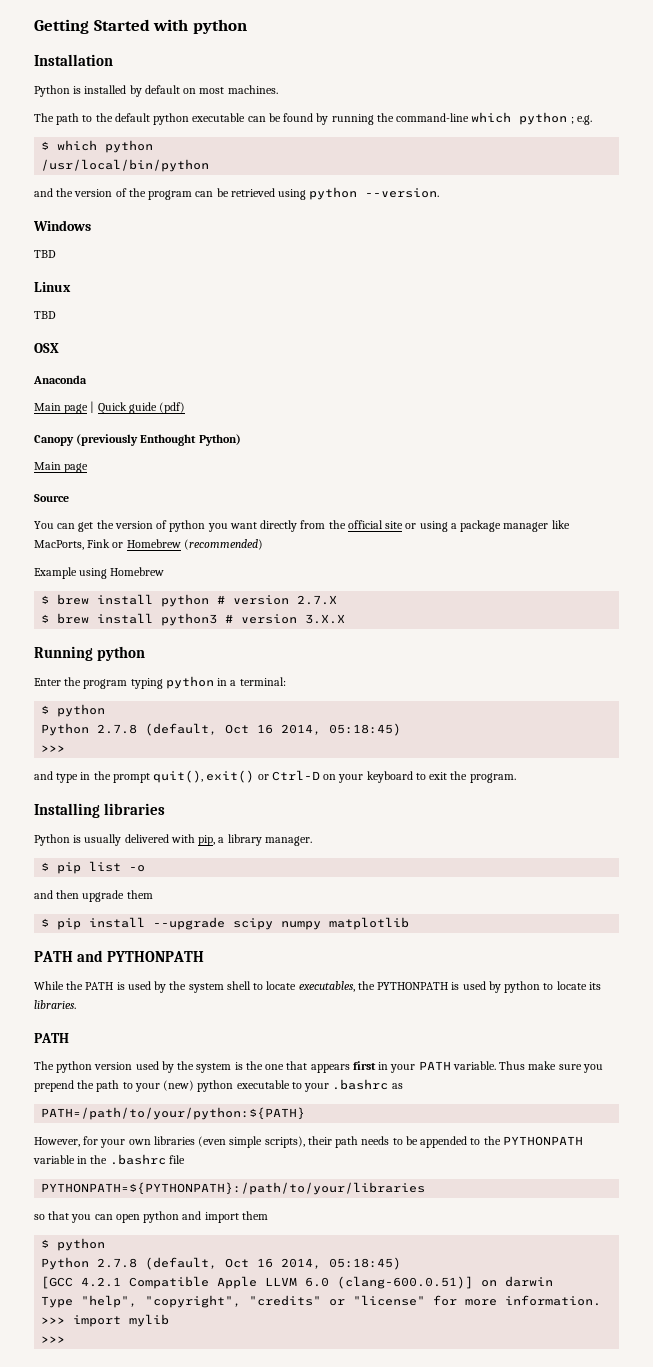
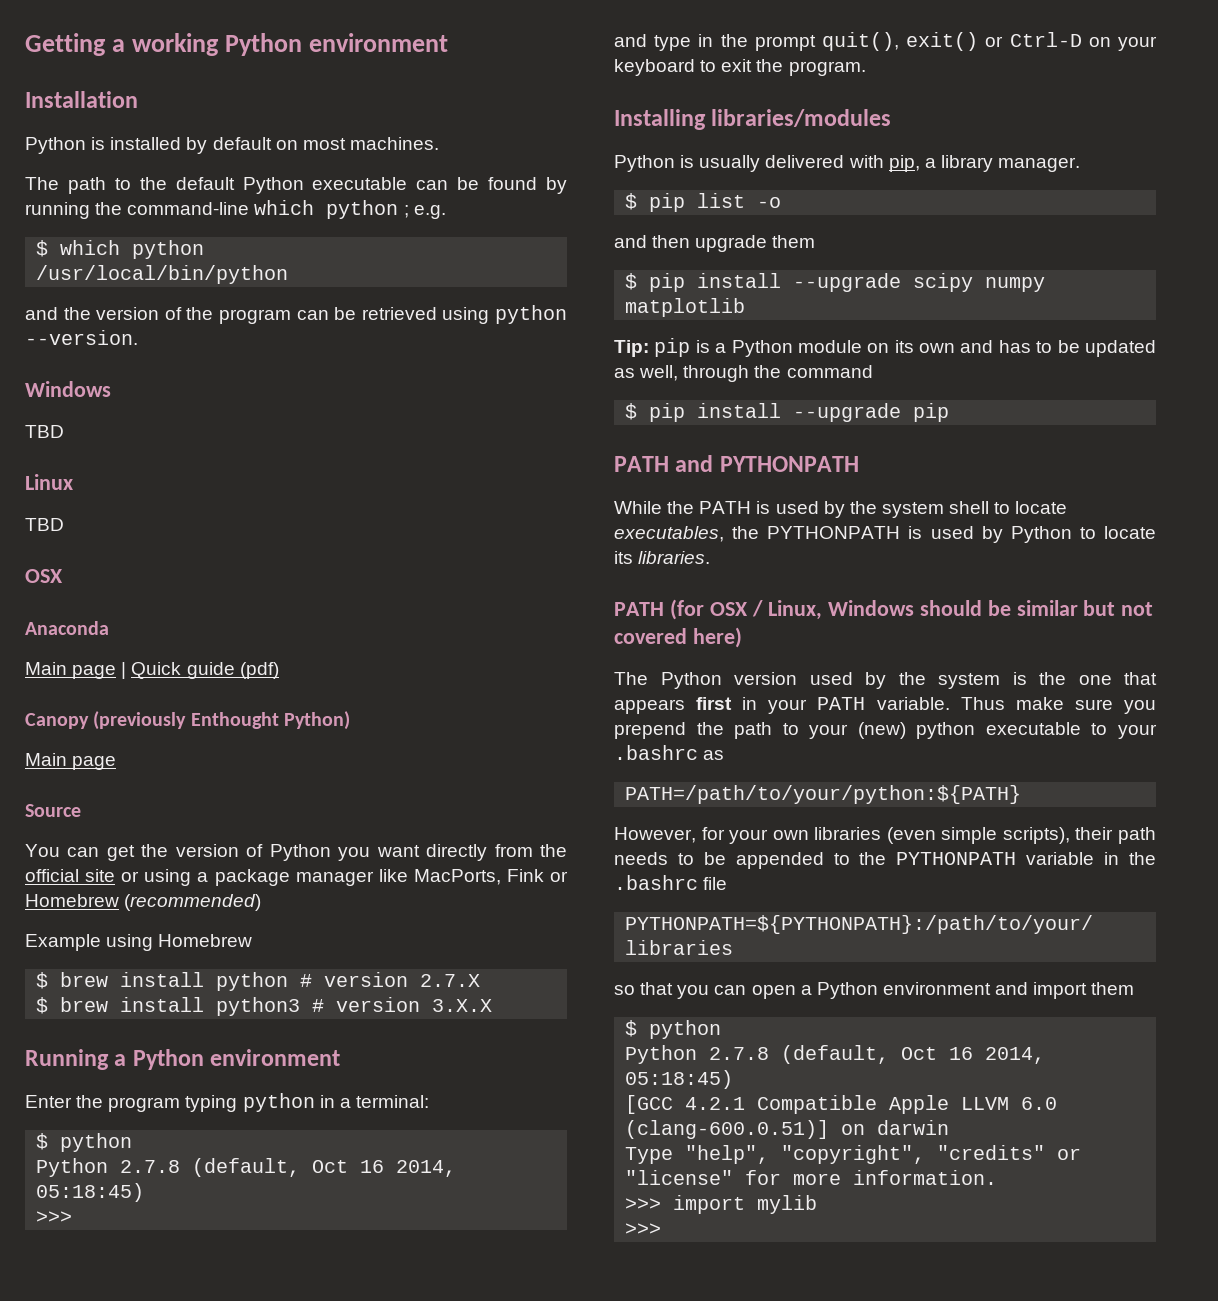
- Getting Started with python
+ Getting a working Python environment
- The path to the default python executable can be found by running the command-line which python ; e.g.
+ The path to the default Python executable can be found by running the command-line which python ; e.g.
- You can get the version of python you want directly from the official site or using a package manager like MacPorts, Fink or Homebrew (recommended)
+ You can get the version of Python you want directly from the official site or using a package manager like MacPorts, Fink or Homebrew (recommended)
- Running python
+ Running a Python environment
- Installing libraries
+ Installing libraries/modules
+ Tip: pip is a Python module on its own and has to be updated as well, through the command
+ $ pip install --upgrade pip
- While the PATH is used by the system shell to locate executables, the PYTHONPATH is used by python to locate its libraries.
- PATH
- The python version used by the system is the one that appears first in your PATH variable.
+ While the PATH is used by the system shell to locate executables, the PYTHONPATH is used by Python to locate its libraries.
+ PATH (for OSX / Linux, Windows should be similar but not covered here)
+ The Python version used by the system is the one that appears first in your PATH variable.
- so that you can open python and import them
+ so that you can open a Python environment and import them

